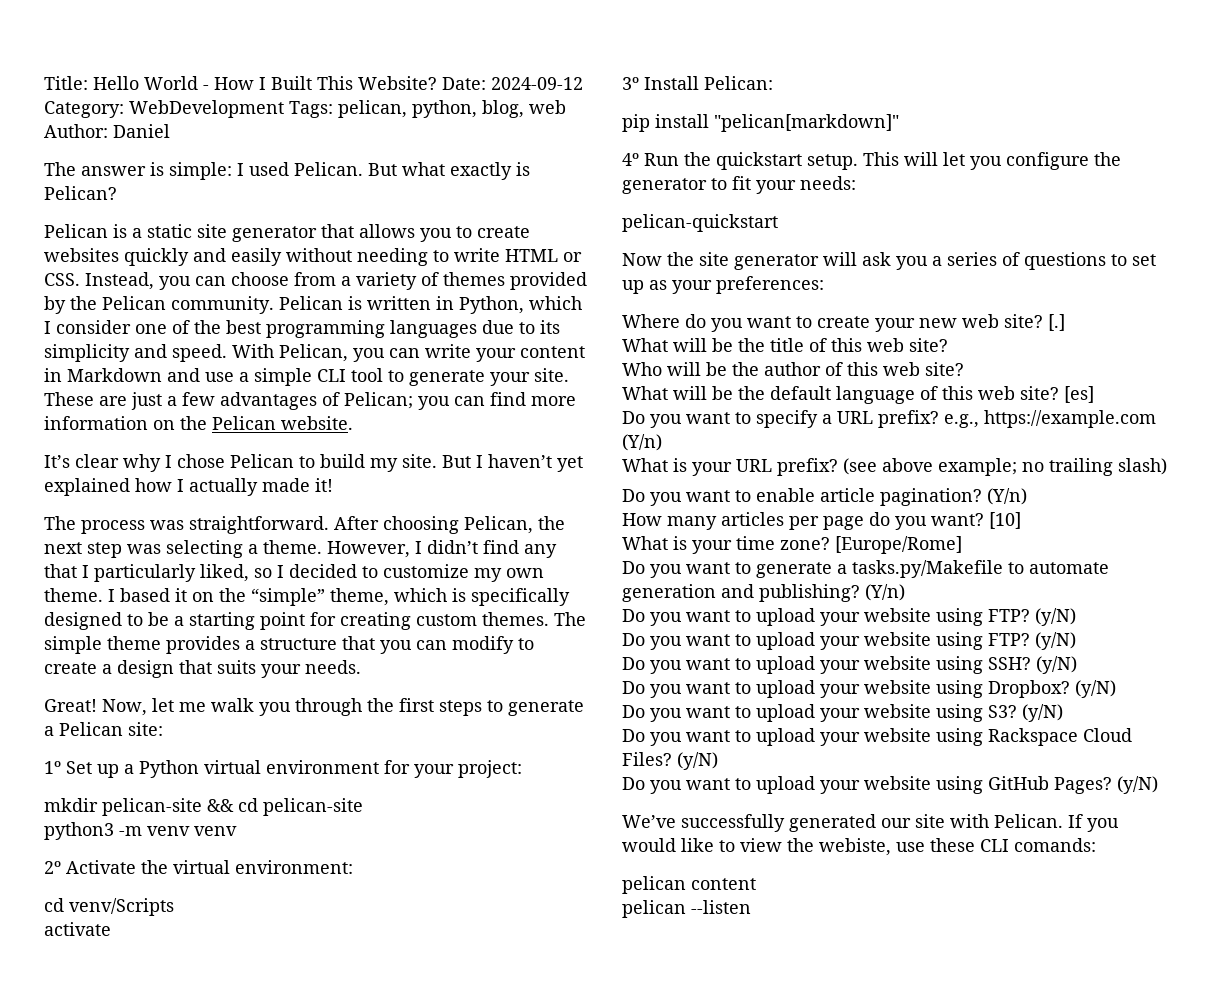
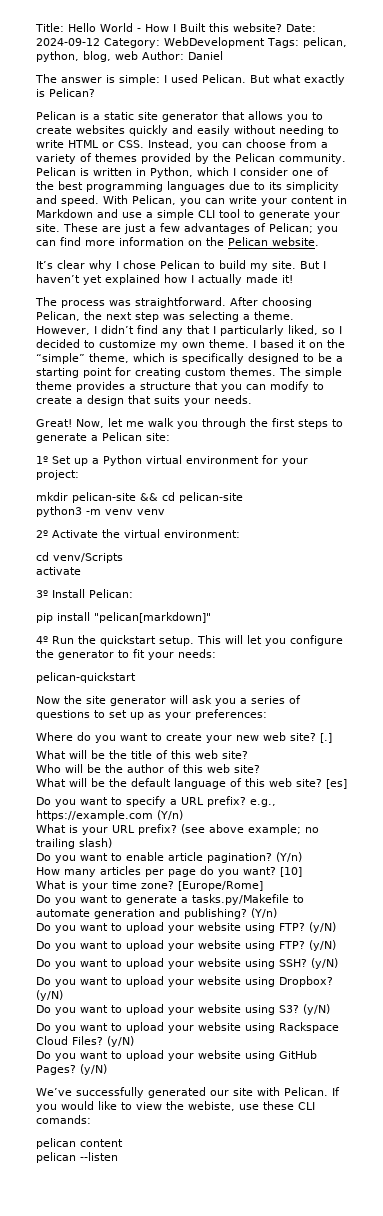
- Title: Hello World - How I Built This Website?
+ Title: Hello World - How I Built this website?

